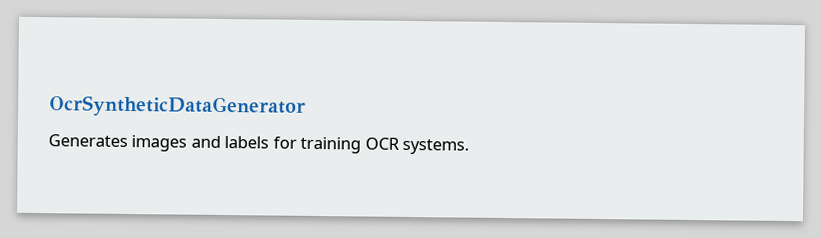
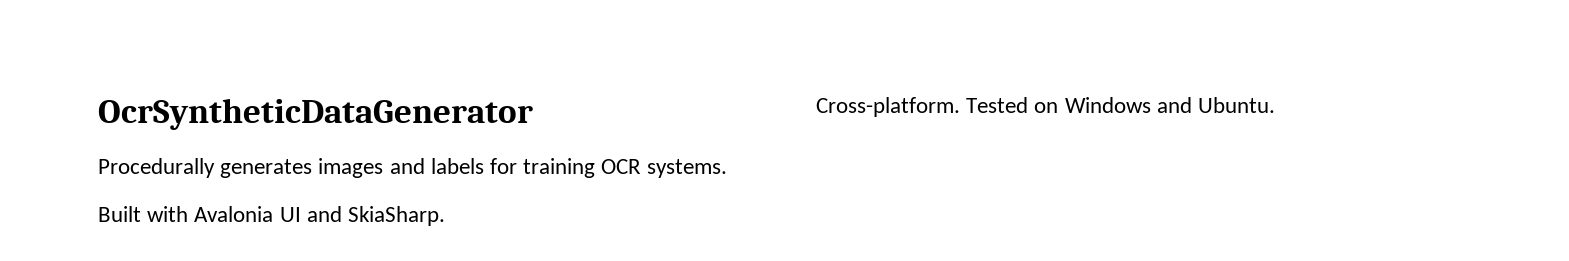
- Generates images and labels for training OCR systems.
+ Procedurally generates images and labels for training OCR systems.
+ Built with Avalonia UI and SkiaSharp.
+ Cross-platform. Tested on Windows and Ubuntu.

